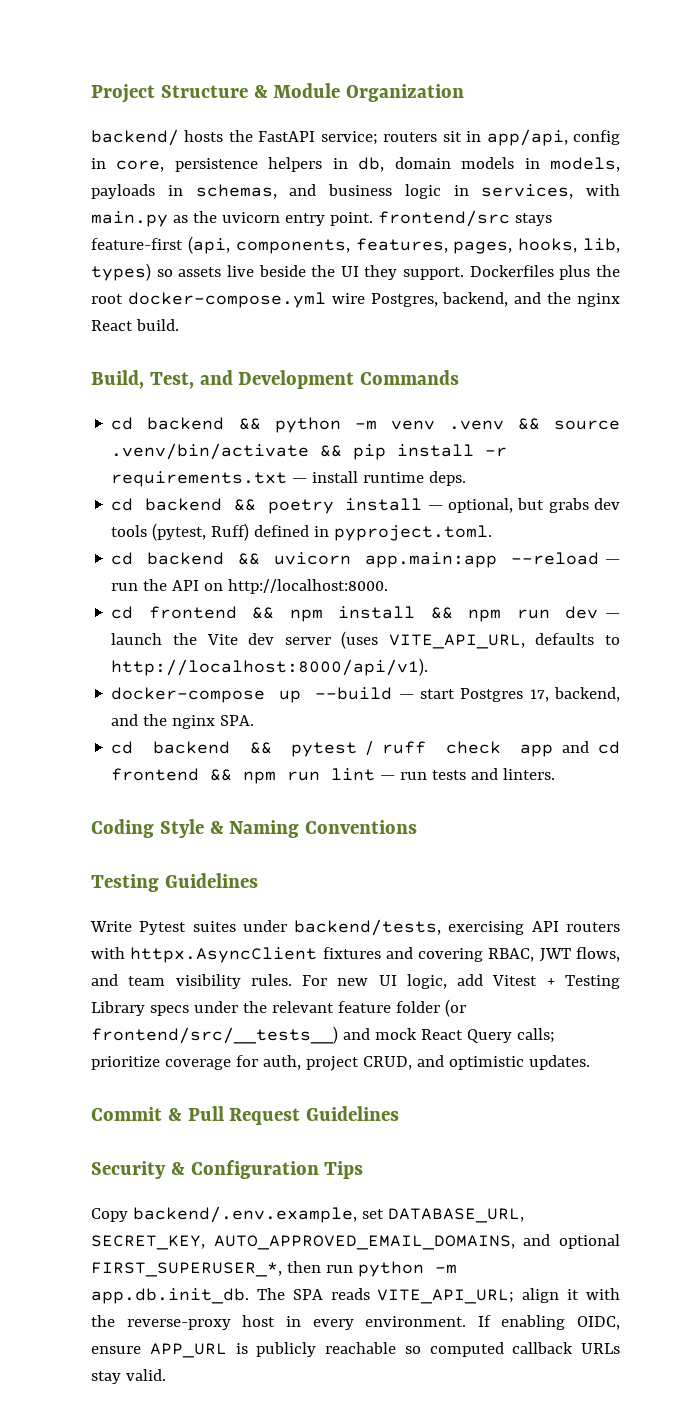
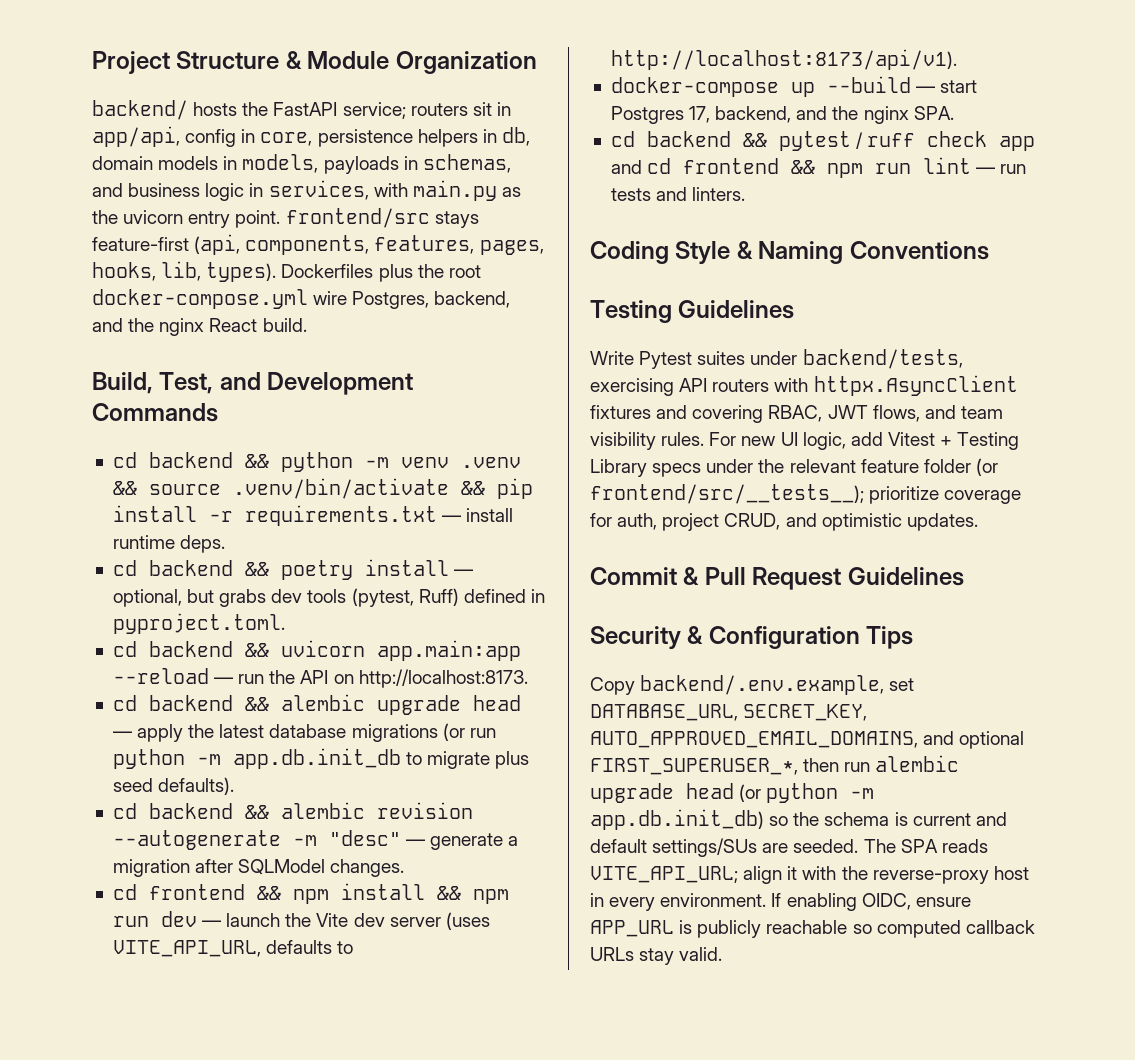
- backend/ hosts the FastAPI service; routers sit in app/api, config in core, persistence helpers in db, domain models in models, payloads in schemas, and business logic in services, with main.py as the uvicorn entry point. frontend/src stays feature-first (api, components, features, pages, hooks, lib, types) so assets live beside the UI they support.
+ backend/ hosts the FastAPI service; routers sit in app/api, config in core, persistence helpers in db, domain models in models, payloads in schemas, and business logic in services, with main.py as the uvicorn entry point. frontend/src stays feature-first (api, components, features, pages, hooks, lib, types).
- cd backend && uvicorn app.main:app --reload — run the API on http://localhost:8000.
+ cd backend && uvicorn app.main:app --reload — run the API on http://localhost:8173.
+ cd backend && alembic upgrade head — apply the latest database migrations (or run python -m app.db.init_db to migrate plus seed defaults).
+ cd backend && alembic revision --autogenerate -m "desc" — generate a migration after SQLModel changes.
- cd frontend && npm install && npm run dev — launch the Vite dev server (uses VITE_API_URL, defaults to http://localhost:8000/api/v1).
+ cd frontend && npm install && npm run dev — launch the Vite dev server (uses VITE_API_URL, defaults to http://localhost:8173/api/v1).
- For new UI logic, add Vitest + Testing Library specs under the relevant feature folder (or frontend/src/__tests__) and mock React Query calls; prioritize coverage for auth, project CRUD, and optimistic updates.
+ For new UI logic, add Vitest + Testing Library specs under the relevant feature folder (or frontend/src/__tests__); prioritize coverage for auth, project CRUD, and optimistic updates.
- Copy backend/.env.example, set DATABASE_URL, SECRET_KEY, AUTO_APPROVED_EMAIL_DOMAINS, and optional FIRST_SUPERUSER_*, then run python -m app.db.init_db. The SPA reads VITE_API_URL; align it with the reverse-proxy host in every environment.
+ Copy backend/.env.example, set DATABASE_URL, SECRET_KEY, AUTO_APPROVED_EMAIL_DOMAINS, and optional FIRST_SUPERUSER_*, then run alembic upgrade head (or python -m app.db.init_db) so the schema is current and default settings/SUs are seeded. The SPA reads VITE_API_URL; align it with the reverse-proxy host in every environment.

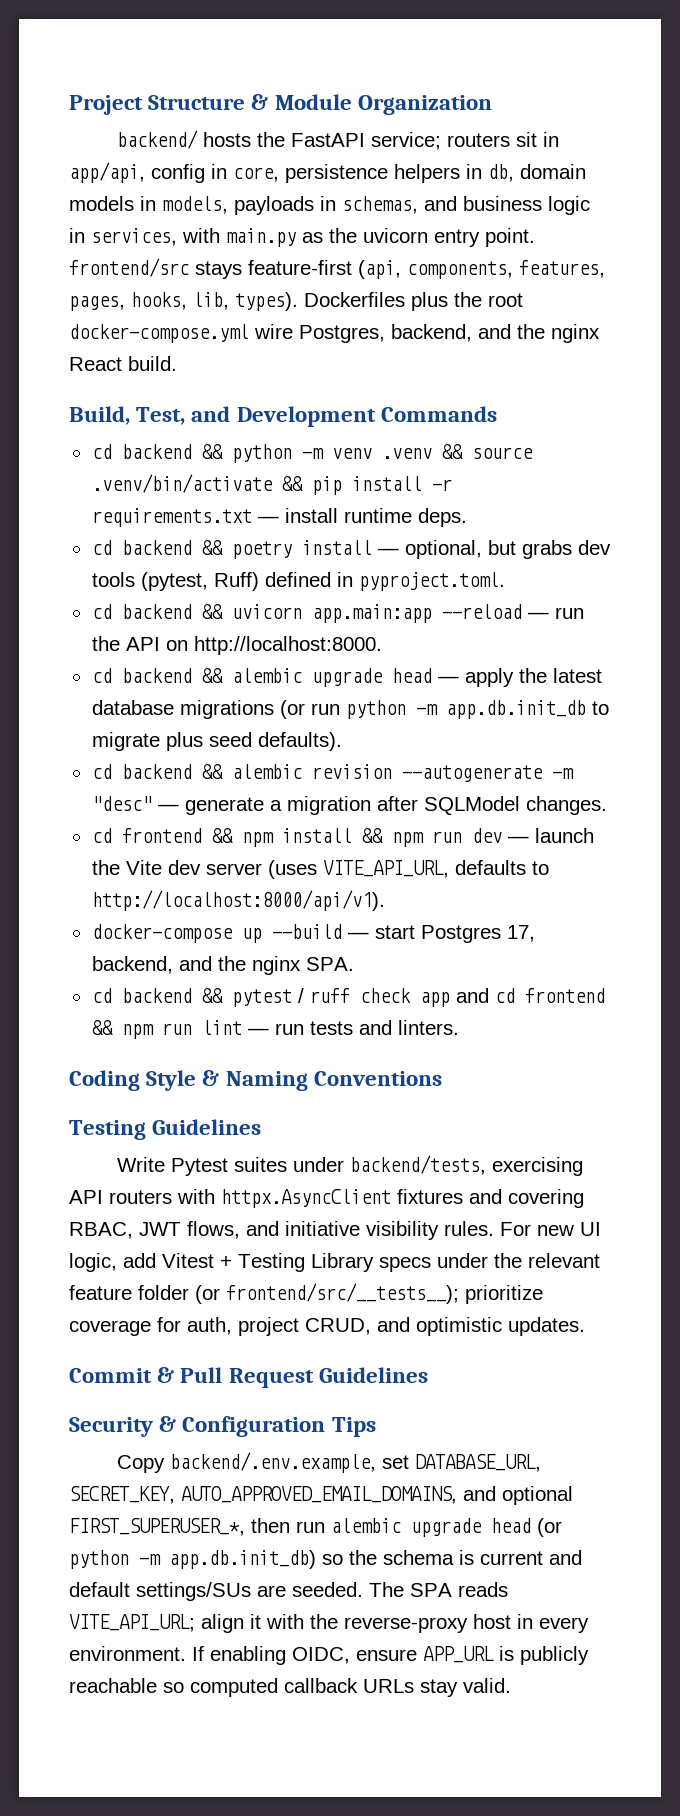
- cd backend && uvicorn app.main:app --reload — run the API on http://localhost:8173.
+ cd backend && uvicorn app.main:app --reload — run the API on http://localhost:8000.
- cd frontend && npm install && npm run dev — launch the Vite dev server (uses VITE_API_URL, defaults to http://localhost:8173/api/v1).
+ cd frontend && npm install && npm run dev — launch the Vite dev server (uses VITE_API_URL, defaults to http://localhost:8000/api/v1).
- Write Pytest suites under backend/tests, exercising API routers with httpx.AsyncClient fixtures and covering RBAC, JWT flows, and team visibility rules.
+ Write Pytest suites under backend/tests, exercising API routers with httpx.AsyncClient fixtures and covering RBAC, JWT flows, and initiative visibility rules.

